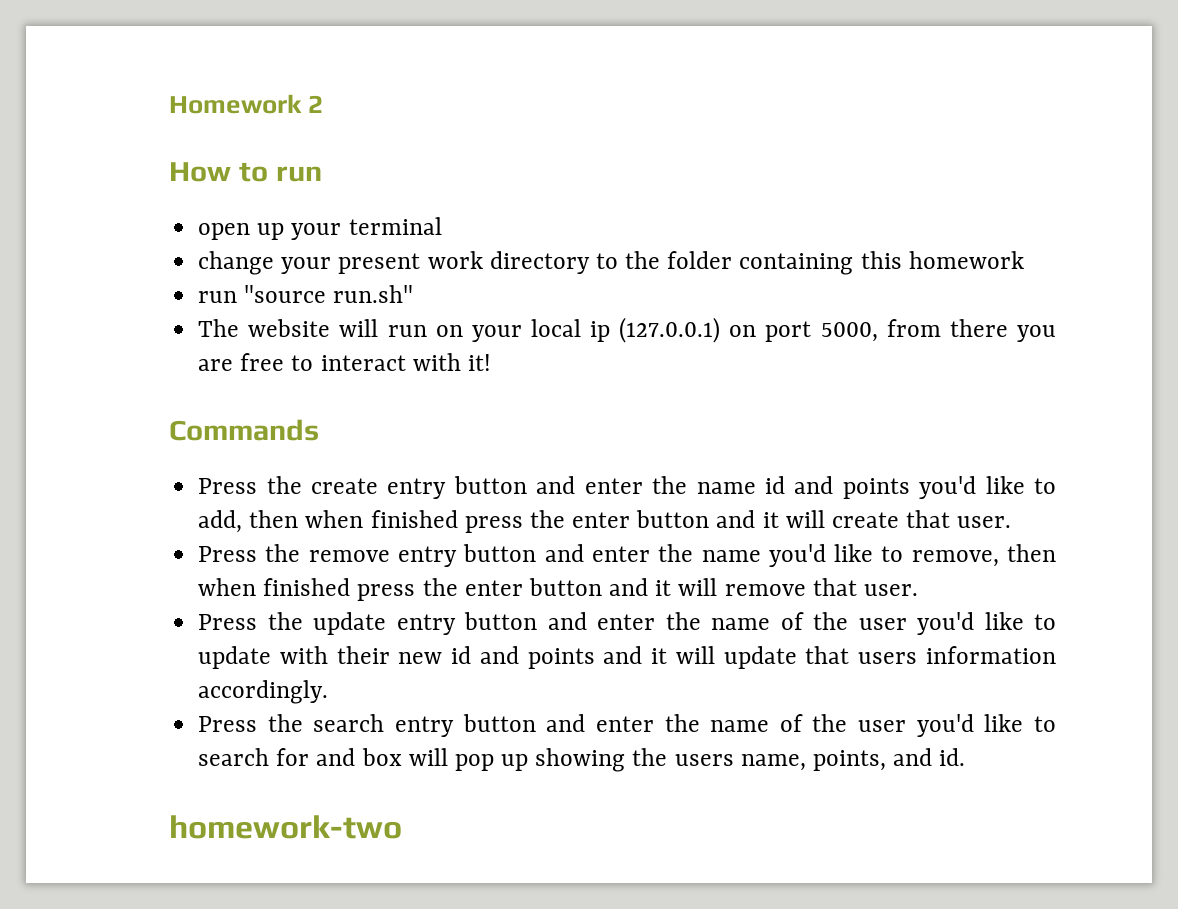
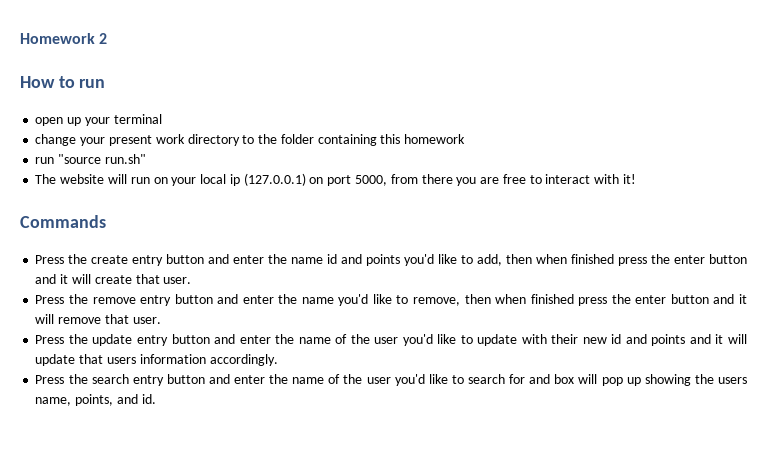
- homework-two

